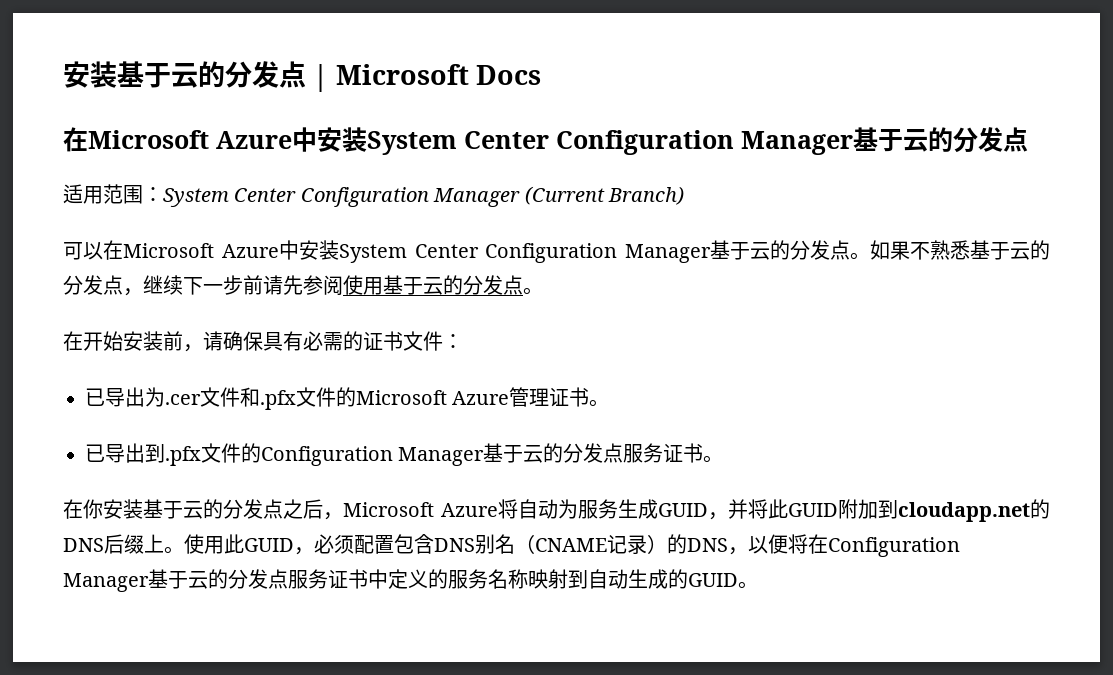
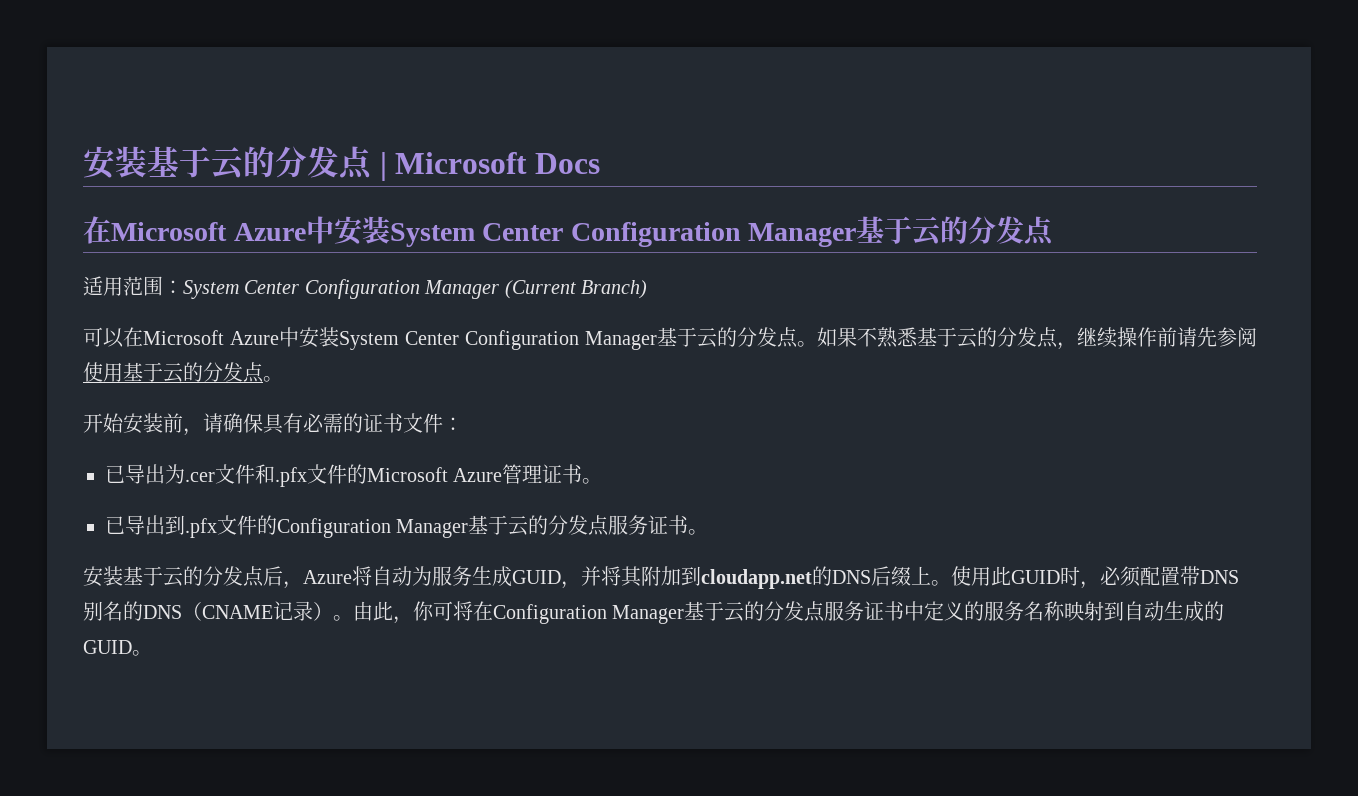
- 如果不熟悉基于云的分发点，继续下一步前请先参阅使用基于云的分发点。
+ 如果不熟悉基于云的分发点，继续操作前请先参阅使用基于云的分发点。
- 在开始安装前，请确保具有必需的证书文件：
+ 开始安装前，请确保具有必需的证书文件：
- 在你安装基于云的分发点之后，Microsoft Azure将自动为服务生成GUID，并将此GUID附加到cloudapp.net的DNS后缀上。
+ 安装基于云的分发点后，Azure将自动为服务生成GUID，并将其附加到cloudapp.net的DNS后缀上。
- 使用此GUID，必须配置包含DNS别名（CNAME记录）的DNS，以便将在Configuration Manager基于云的分发点服务证书中定义的服务名称映射到自动生成的GUID。
+ 使用此GUID时，必须配置带DNS别名的DNS（CNAME记录）。由此，你可将在Configuration Manager基于云的分发点服务证书中定义的服务名称映射到自动生成的GUID。

